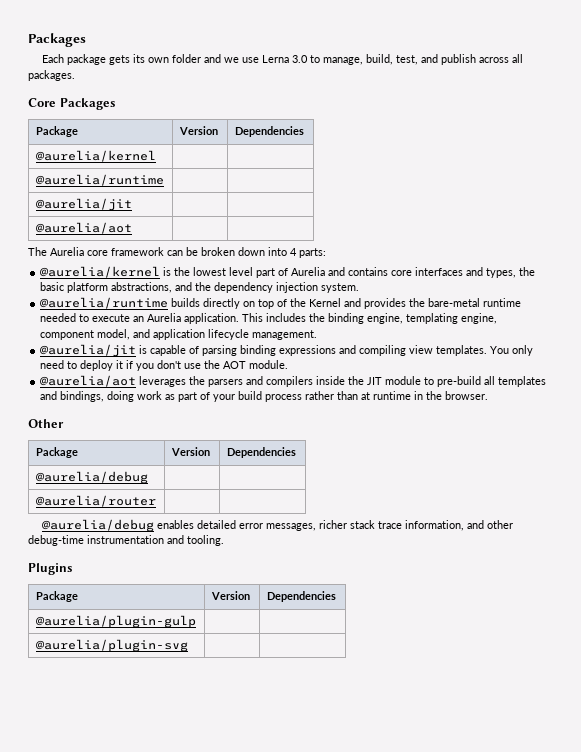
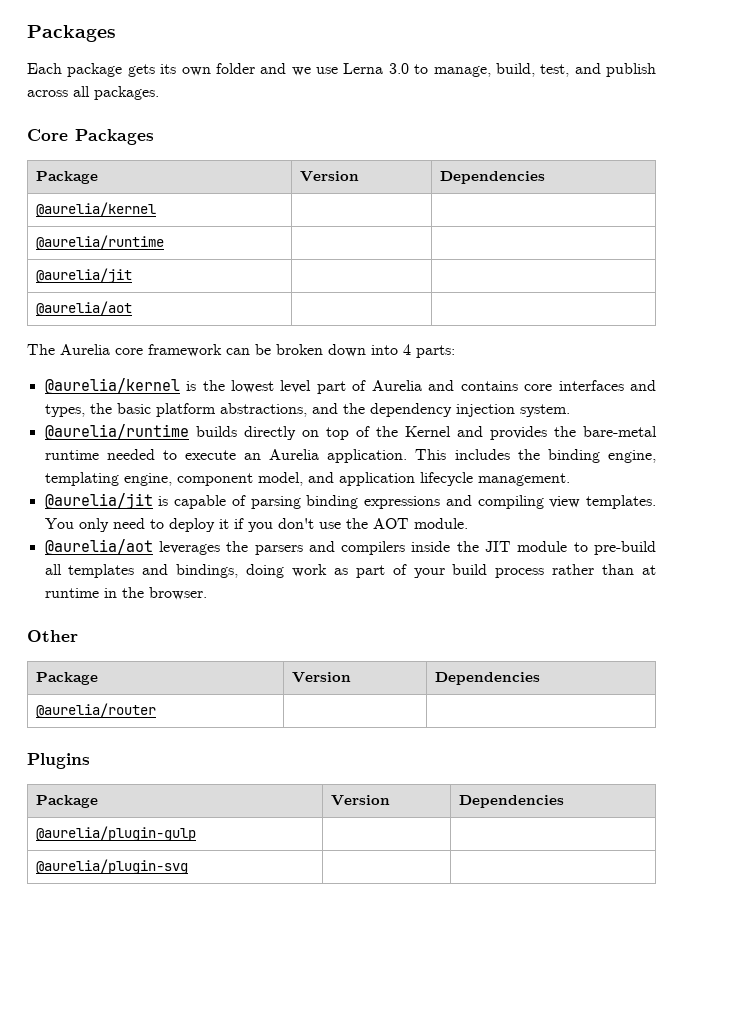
- @aurelia/debug | |
- @aurelia/debug enables detailed error messages, richer stack trace information, and other debug-time instrumentation and tooling.

